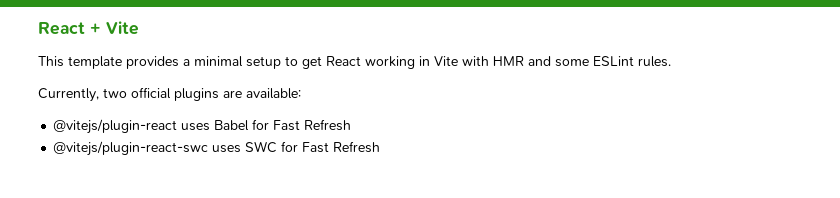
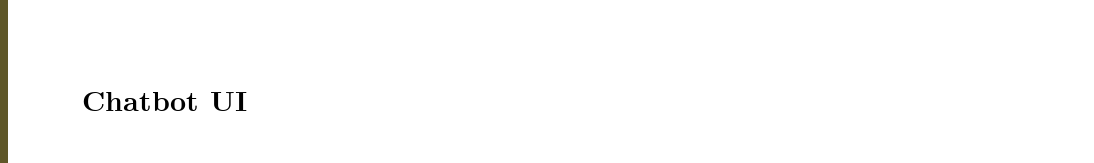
- React + Vite
- This template provides a minimal setup to get React working in Vite with HMR and some ESLint rules.
- Currently, two official plugins are available:
- @vitejs/plugin-react uses Babel for Fast Refresh
- @vitejs/plugin-react-swc uses SWC for Fast Refresh
+ Chatbot UI

